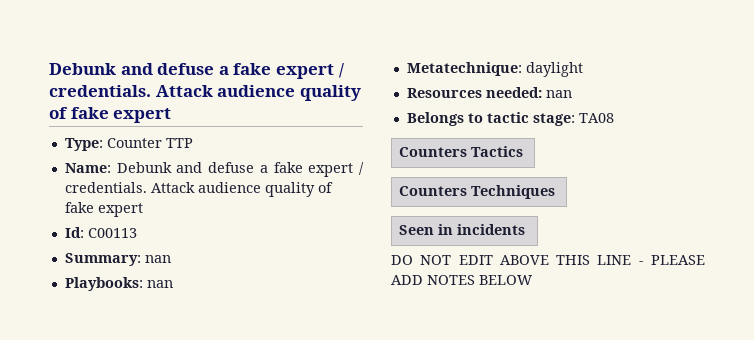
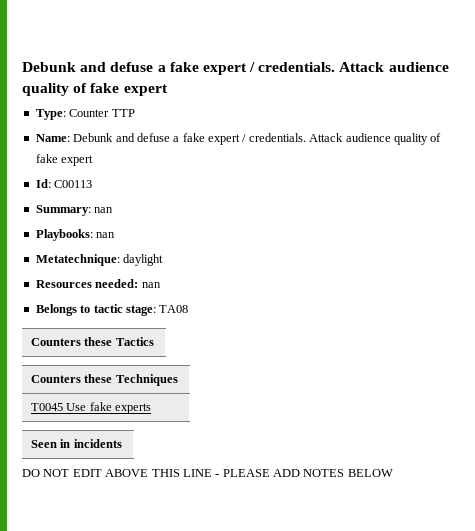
- Counters Tactics
+ Counters these Tactics
- Counters Techniques
+ Counters these Techniques
+ T0045 Use fake experts

